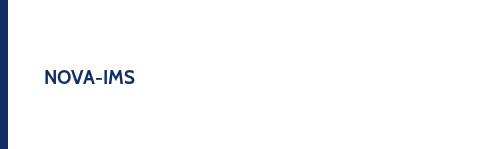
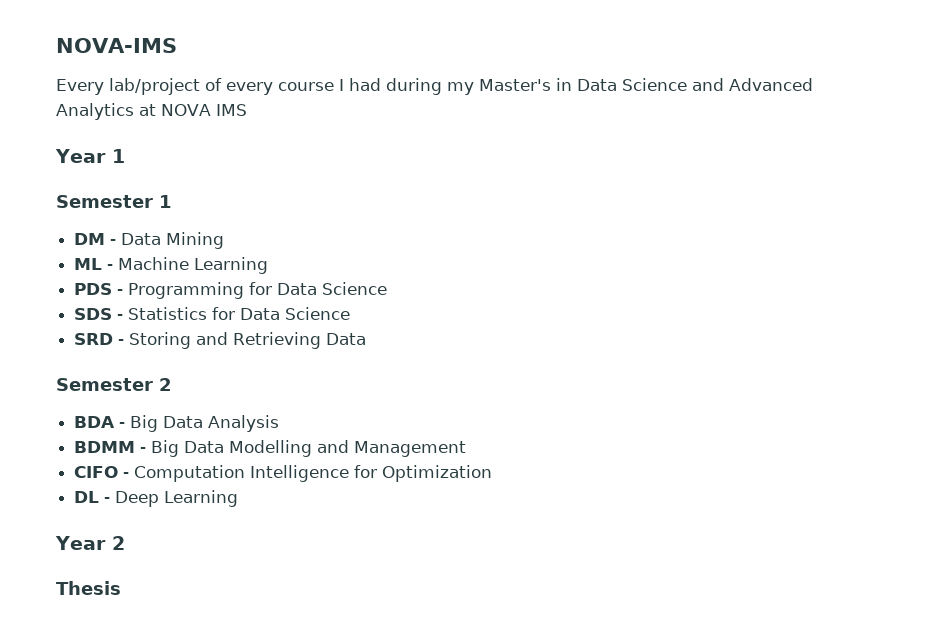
+ Every lab/project of every course I had during my Master's in Data Science and Advanced Analytics at NOVA IMS
+ Year 1
+ Semester 1
+ DM - Data Mining
+ ML - Machine Learning
+ PDS - Programming for Data Science
+ SDS - Statistics for Data Science
+ SRD - Storing and Retrieving Data
+ Semester 2
+ BDA - Big Data Analysis
+ BDMM - Big Data Modelling and Management
+ CIFO - Computation Intelligence for Optimization
+ DL - Deep Learning
+ Year 2
+ Thesis

